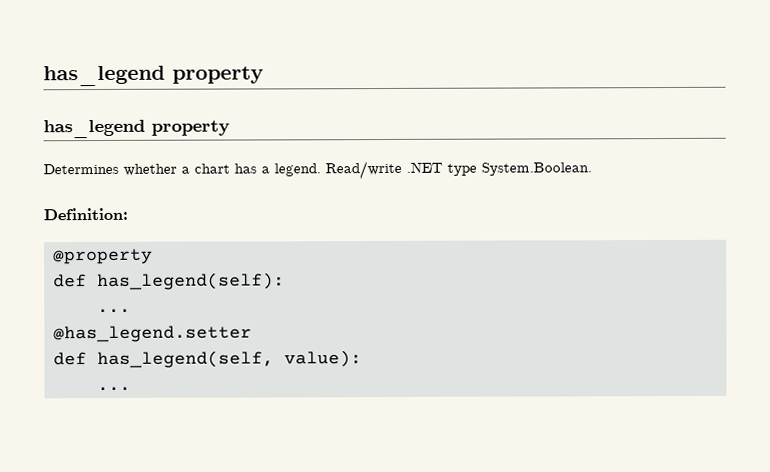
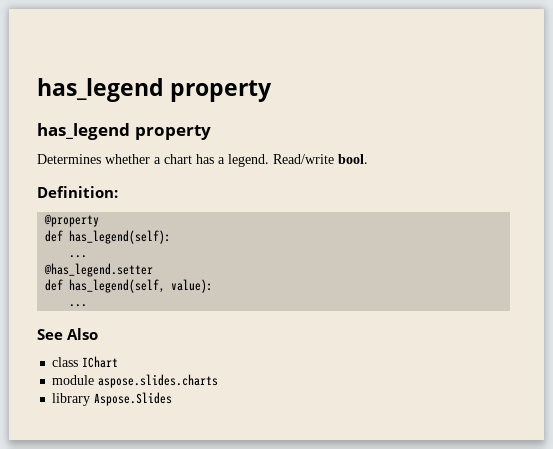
- Read/write .NET type System.Boolean.
+ Read/write bool.
+ See Also
+ class IChart
+ module aspose.slides.charts
+ library Aspose.Slides

